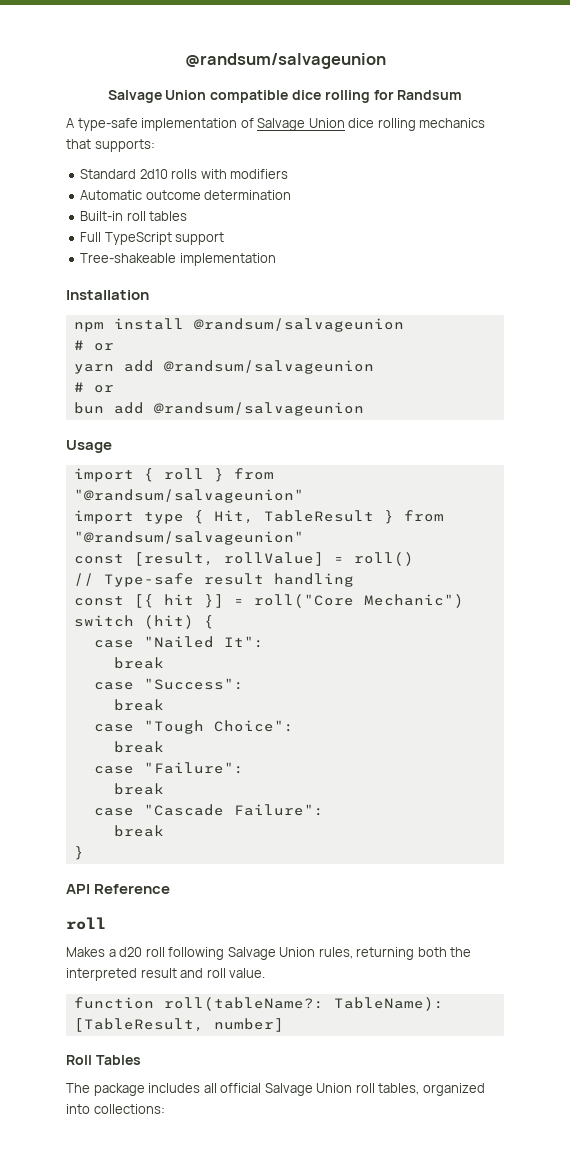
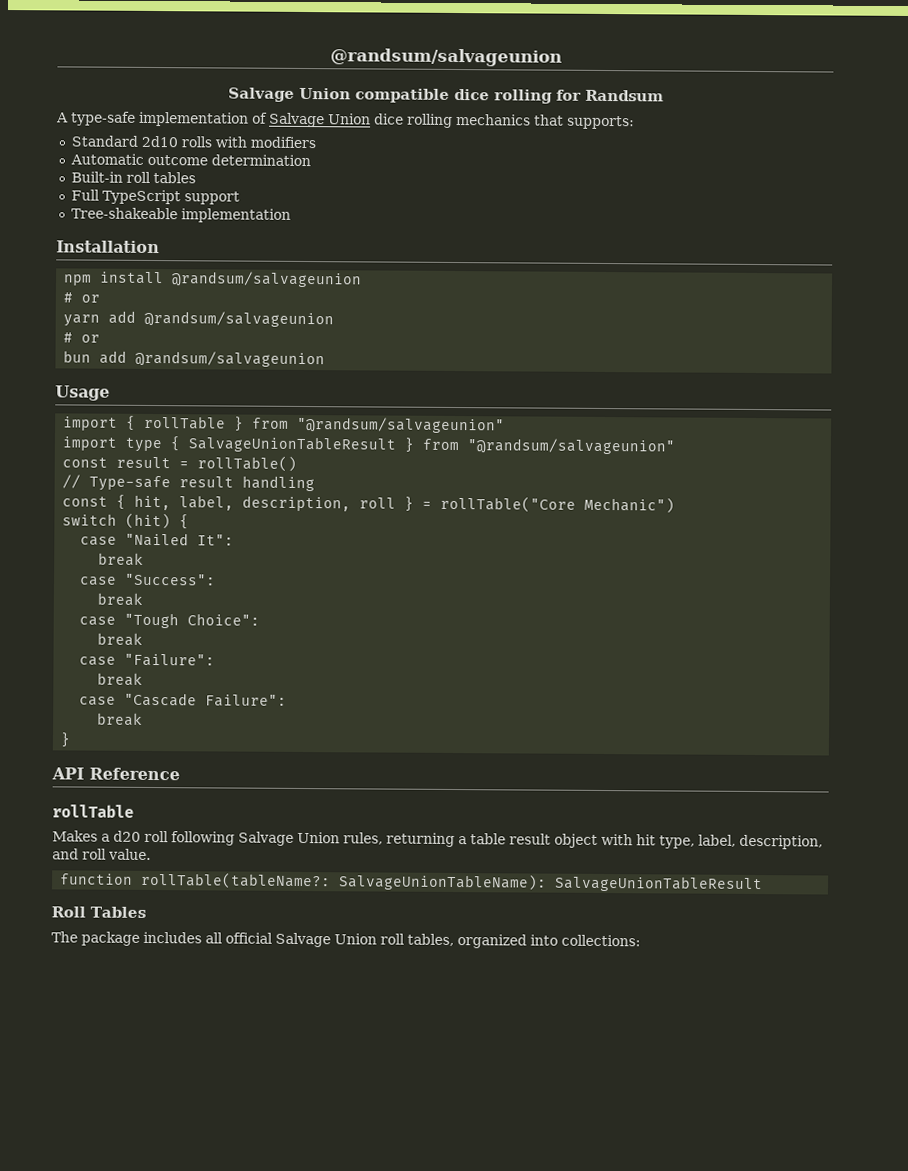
- import { roll } from "@randsum/salvageunion"
+ import { rollTable } from "@randsum/salvageunion"
- import type { Hit, TableResult } from "@randsum/salvageunion"
+ import type { SalvageUnionTableResult } from "@randsum/salvageunion"
- const [result, rollValue] = roll()
+ const result = rollTable()
- const [{ hit }] = roll("Core Mechanic")
+ const { hit, label, description, roll } = rollTable("Core Mechanic")
  API Reference
- roll
+ rollTable
- Makes a d20 roll following Salvage Union rules, returning both the interpreted result and roll value.
+ Makes a d20 roll following Salvage Union rules, returning a table result object with hit type, label, description, and roll value.
- function roll(tableName?: TableName): [TableResult, number]
+ function rollTable(tableName?: SalvageUnionTableName): SalvageUnionTableResult

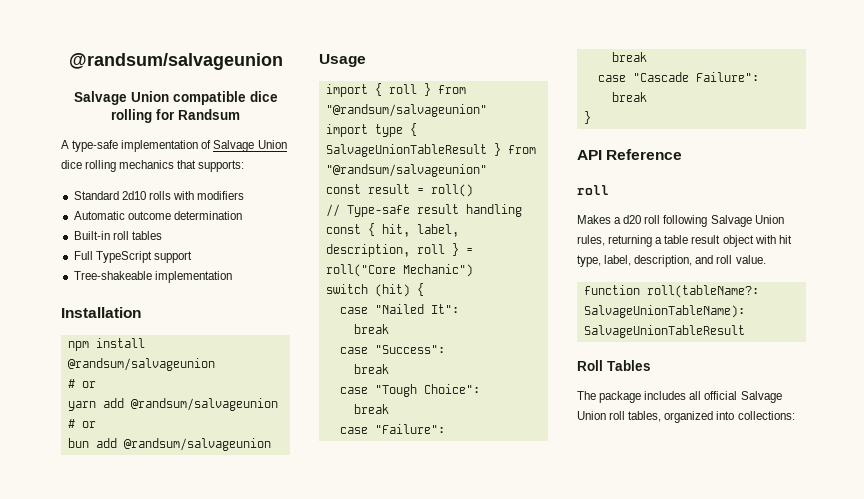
- import { rollTable } from "@randsum/salvageunion"
+ import { roll } from "@randsum/salvageunion"
- const result = rollTable()
+ const result = roll()
- const { hit, label, description, roll } = rollTable("Core Mechanic")
+ const { hit, label, description, roll } = roll("Core Mechanic")
  API Reference
- rollTable
+ roll
- function rollTable(tableName?: SalvageUnionTableName): SalvageUnionTableResult
+ function roll(tableName?: SalvageUnionTableName): SalvageUnionTableResult

